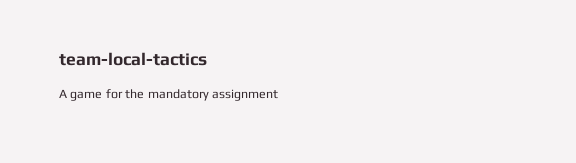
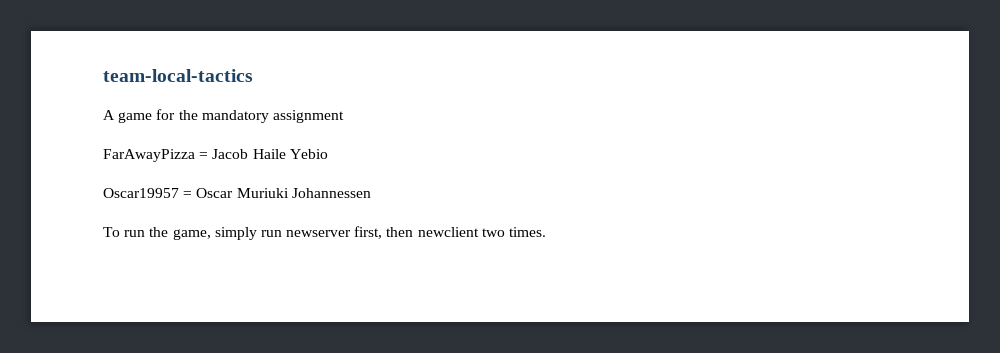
+ FarAwayPizza = Jacob Haile Yebio
+ Oscar19957 = Oscar Muriuki Johannessen
+ To run the game, simply run newserver first, then newclient two times.

